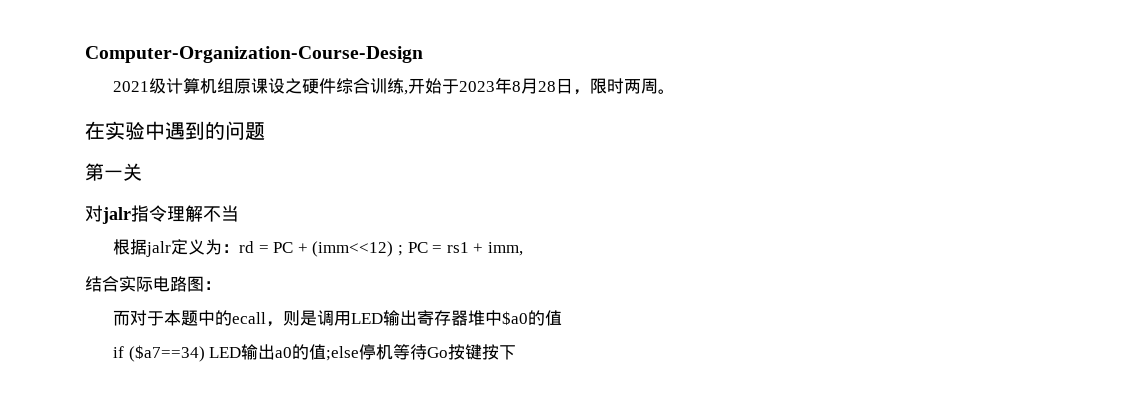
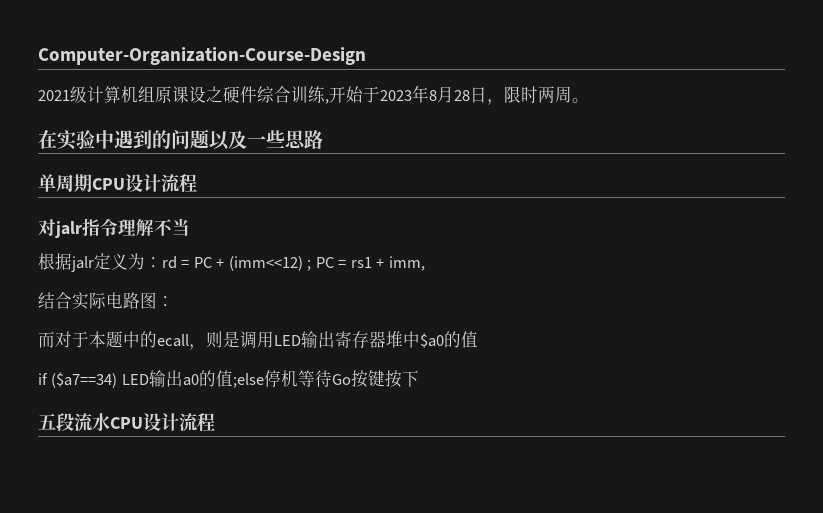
- 在实验中遇到的问题
- 第一关
+ 在实验中遇到的问题以及一些思路
+ 单周期CPU设计流程
+ 五段流水CPU设计流程

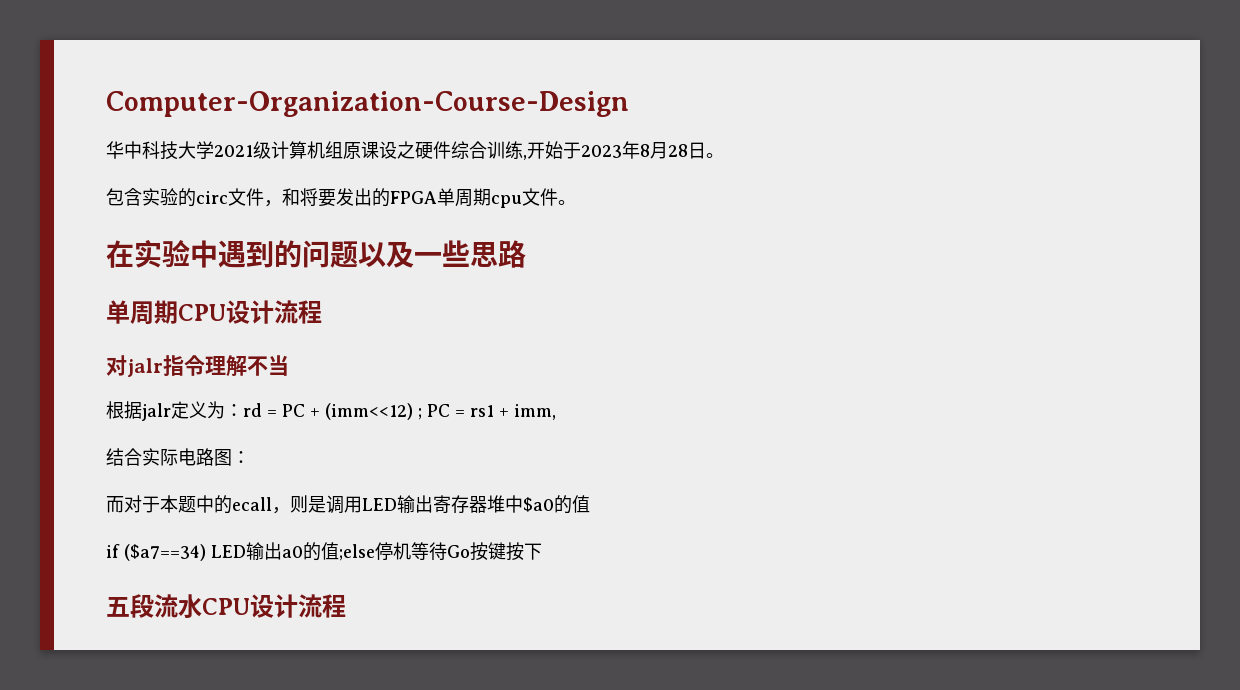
- 2021级计算机组原课设之硬件综合训练,开始于2023年8月28日，限时两周。
+ 华中科技大学2021级计算机组原课设之硬件综合训练,开始于2023年8月28日。
+ 包含实验的circ文件，和将要发出的FPGA单周期cpu文件。

